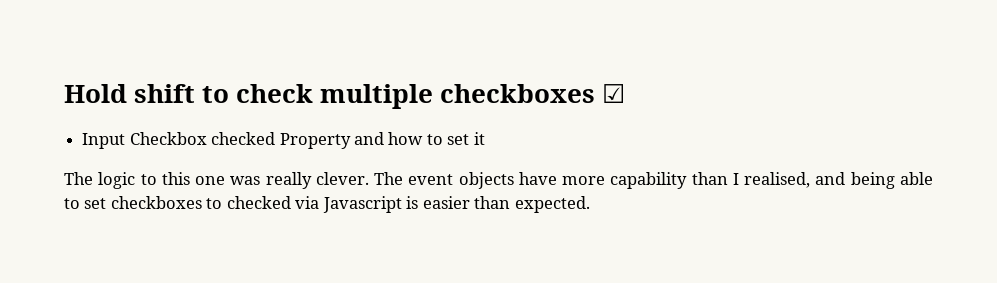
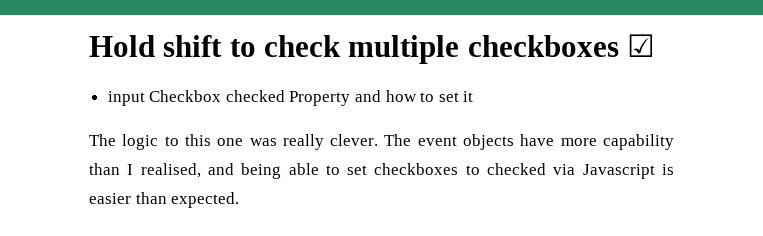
- Input Checkbox checked Property and how to set it
+ input Checkbox checked Property and how to set it

